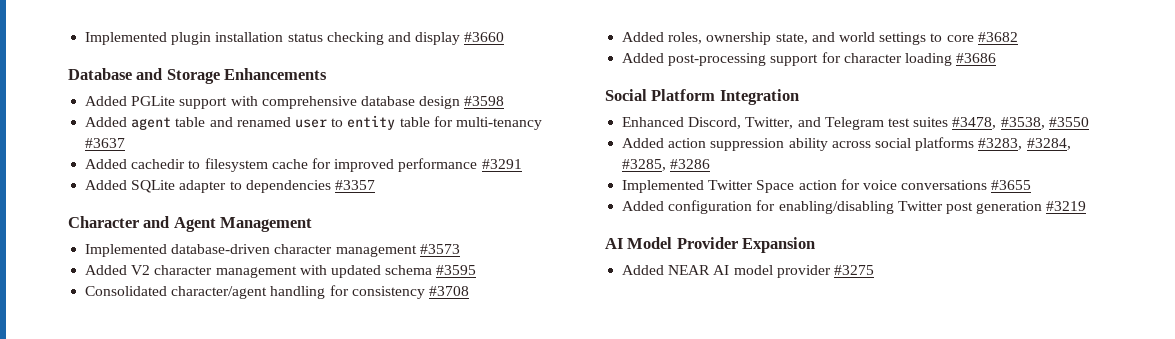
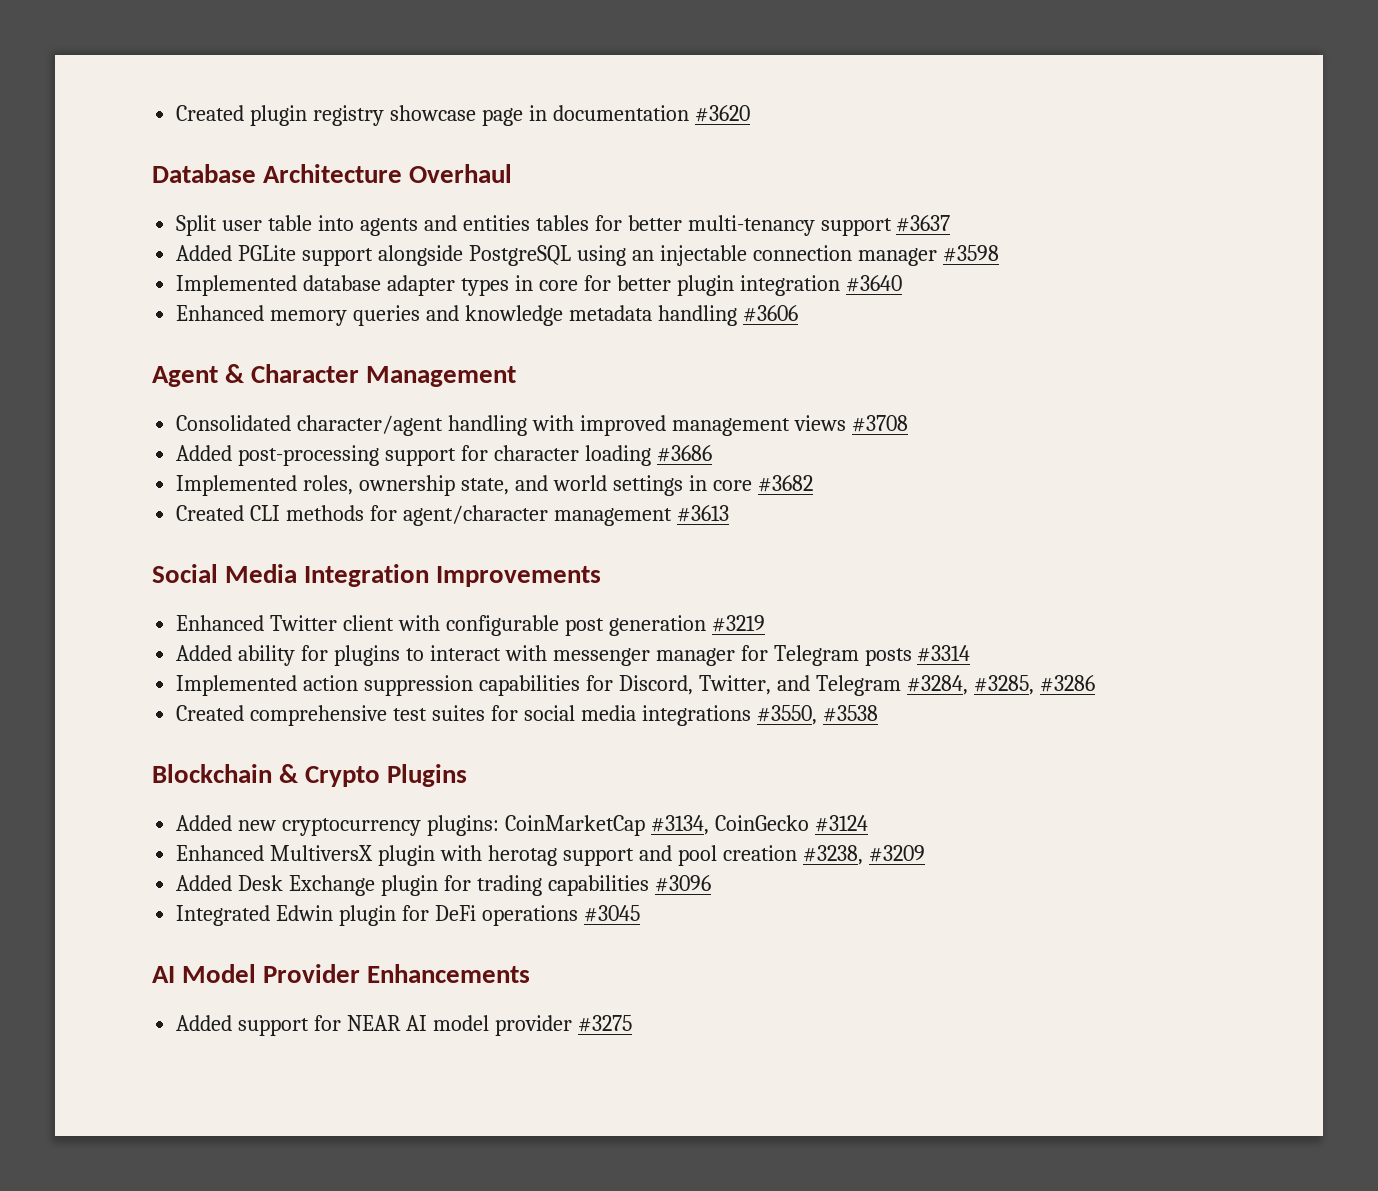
- Implemented plugin installation status checking and display #3660
- Database and Storage Enhancements
- Added PGLite support with comprehensive database design #3598
- Added agent table and renamed user to entity table for multi-tenancy #3637
- Added cachedir to filesystem cache for improved performance #3291
- Added SQLite adapter to dependencies #3357
- Character and Agent Management
- Implemented database-driven character management #3573
- Added V2 character management with updated schema #3595
- Consolidated character/agent handling for consistency #3708
- Added roles, ownership state, and world settings to core #3682
+ Created plugin registry showcase page in documentation #3620
+ Database Architecture Overhaul
+ Split user table into agents and entities tables for better multi-tenancy support #3637
+ Added PGLite support alongside PostgreSQL using an injectable connection manager #3598
+ Implemented database adapter types in core for better plugin integration #3640
+ Enhanced memory queries and knowledge metadata handling #3606
+ Agent & Character Management
+ Consolidated character/agent handling with improved management views #3708
+ Implemented roles, ownership state, and world settings in core #3682
+ Created CLI methods for agent/character management #3613
- Social Platform Integration
- Enhanced Discord, Twitter, and Telegram test suites #3478, #3538, #3550
- Added action suppression ability across social platforms #3283, #3284, #3285, #3286
- Implemented Twitter Space action for voice conversations #3655
- Added configuration for enabling/disabling Twitter post generation #3219
+ Social Media Integration Improvements
+ Enhanced Twitter client with configurable post generation #3219
+ Added ability for plugins to interact with messenger manager for Telegram posts #3314
+ Implemented action suppression capabilities for Discord, Twitter, and Telegram #3284, #3285, #3286
+ Created comprehensive test suites for social media integrations #3550, #3538
+ Blockchain & Crypto Plugins
+ Added new cryptocurrency plugins: CoinMarketCap #3134, CoinGecko #3124
+ Enhanced MultiversX plugin with herotag support and pool creation #3238, #3209
+ Added Desk Exchange plugin for trading capabilities #3096
+ Integrated Edwin plugin for DeFi operations #3045
- AI Model Provider Expansion
- Added NEAR AI model provider #3275
+ AI Model Provider Enhancements
+ Added support for NEAR AI model provider #3275

